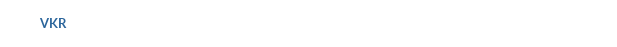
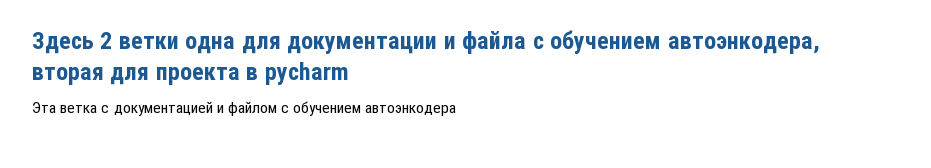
- VKR
+ Здесь 2 ветки одна для документации и файла с обучением автоэнкодера, вторая для проекта в pycharm
+ Эта ветка с документацией и файлом с обучением автоэнкодера

